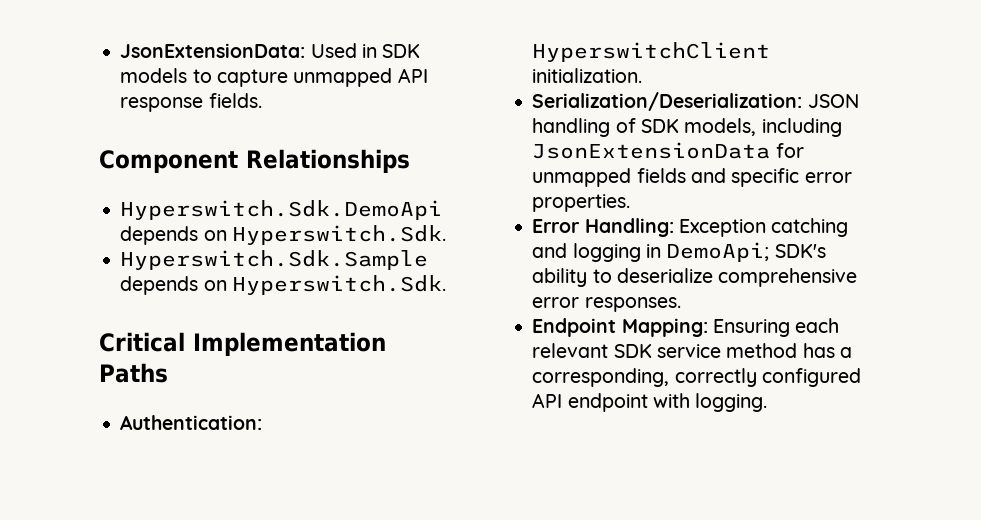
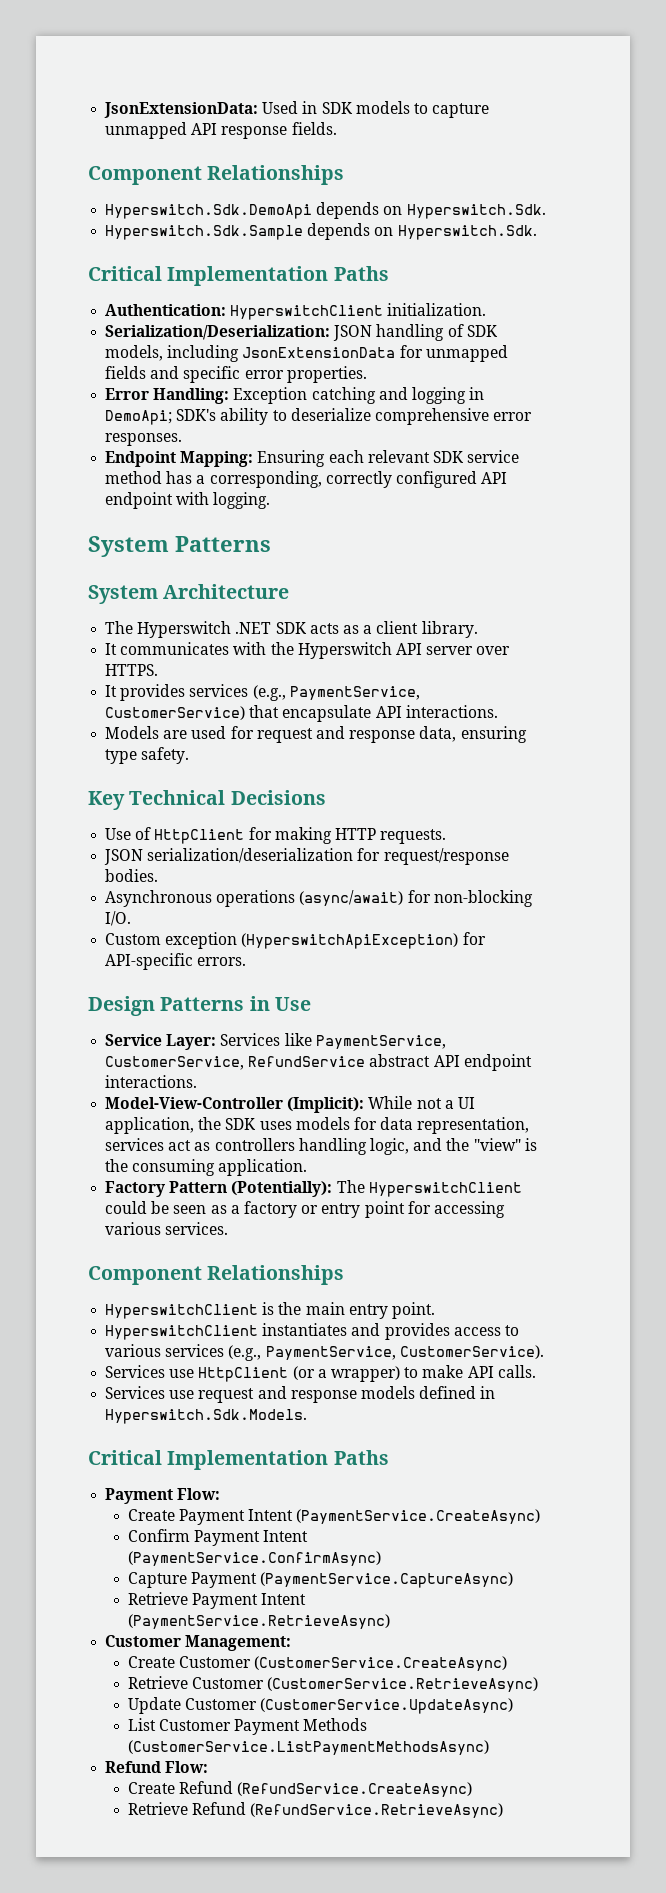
+ System Patterns
+ System Architecture
+ The Hyperswitch .NET SDK acts as a client library.
+ It communicates with the Hyperswitch API server over HTTPS.
+ It provides services (e.g., PaymentService, CustomerService) that encapsulate API interactions.
+ Models are used for request and response data, ensuring type safety.
+ Key Technical Decisions
+ Use of HttpClient for making HTTP requests.
+ JSON serialization/deserialization for request/response bodies.
+ Asynchronous operations (async/await) for non-blocking I/O.
+ Custom exception (HyperswitchApiException) for API-specific errors.
+ Design Patterns in Use
+ Service Layer: Services like PaymentService, CustomerService, RefundService abstract API endpoint interactions.
+ Model-View-Controller (Implicit): While not a UI application, the SDK uses models for data representation, services act as controllers handling logic, and the "view" is the consuming application.
+ Factory Pattern (Potentially): The HyperswitchClient could be seen as a factory or entry point for accessing various services.
+ Component Relationships
+ HyperswitchClient is the main entry point.
+ HyperswitchClient instantiates and provides access to various services (e.g., PaymentService, CustomerService).
+ Services use HttpClient (or a wrapper) to make API calls.
+ Services use request and response models defined in Hyperswitch.Sdk.Models.
+ Critical Implementation Paths
+ Payment Flow:
+ Create Payment Intent (PaymentService.CreateAsync)
+ Confirm Payment Intent (PaymentService.ConfirmAsync)
+ Capture Payment (PaymentService.CaptureAsync)
+ Retrieve Payment Intent (PaymentService.RetrieveAsync)
+ Customer Management:
+ Create Customer (CustomerService.CreateAsync)
+ Retrieve Customer (CustomerService.RetrieveAsync)
+ Update Customer (CustomerService.UpdateAsync)
+ List Customer Payment Methods (CustomerService.ListPaymentMethodsAsync)
+ Refund Flow:
+ Create Refund (RefundService.CreateAsync)
+ Retrieve Refund (RefundService.RetrieveAsync)

